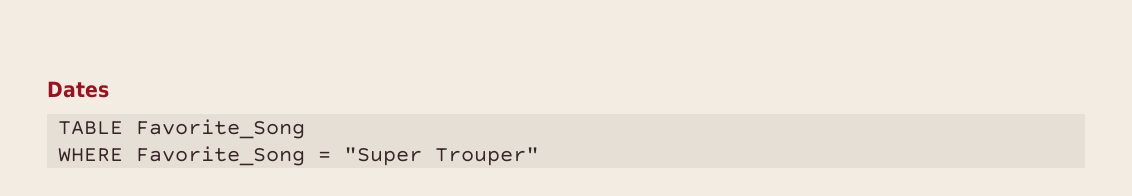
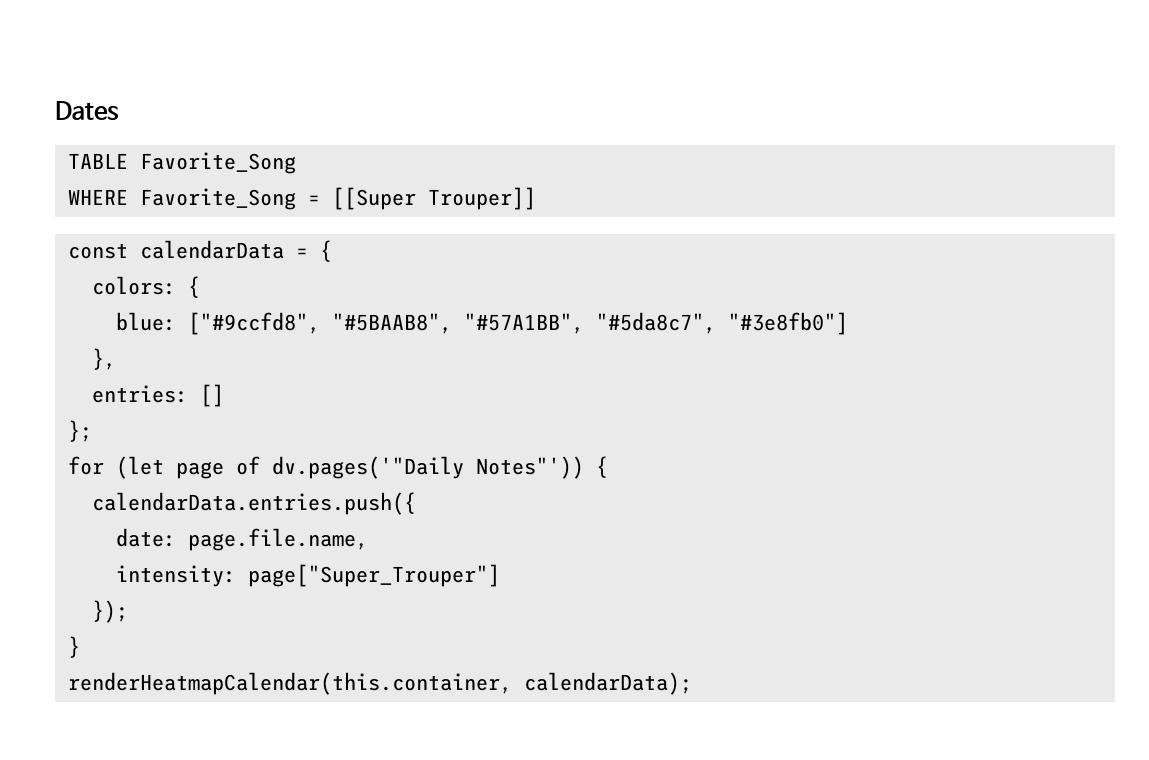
- WHERE Favorite_Song = "Super Trouper"
+ WHERE Favorite_Song = [[Super Trouper]]
+ const calendarData = {
+ colors: {
+ blue: ["#9ccfd8", "#5BAAB8", "#57A1BB", "#5da8c7", "#3e8fb0"]
+ },
+ entries: []
+ };
+ for (let page of dv.pages('"Daily Notes"')) {
+ calendarData.entries.push({
+ date: page.file.name,
+ intensity: page["Super_Trouper"]
+ });
+ }
+ renderHeatmapCalendar(this.container, calendarData);

